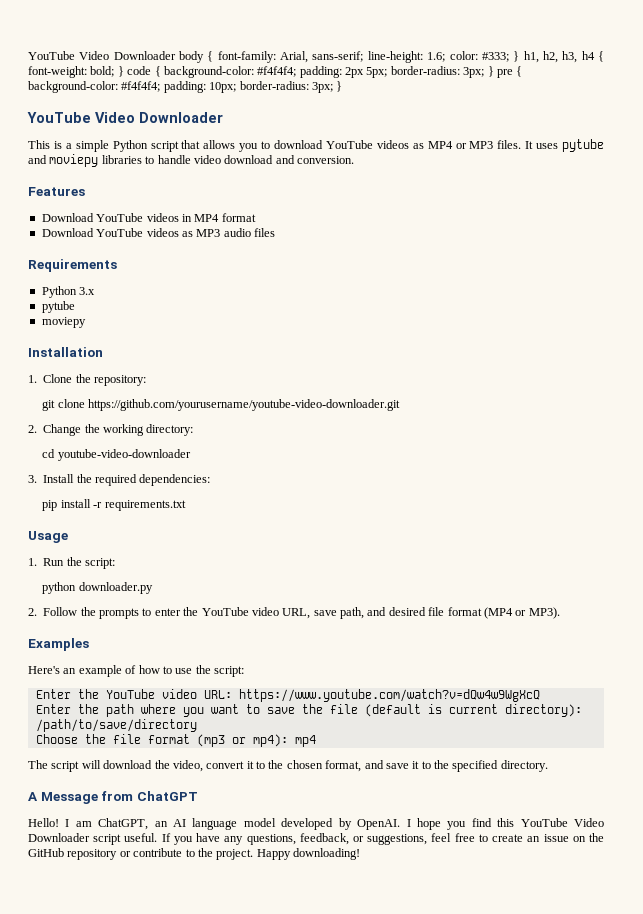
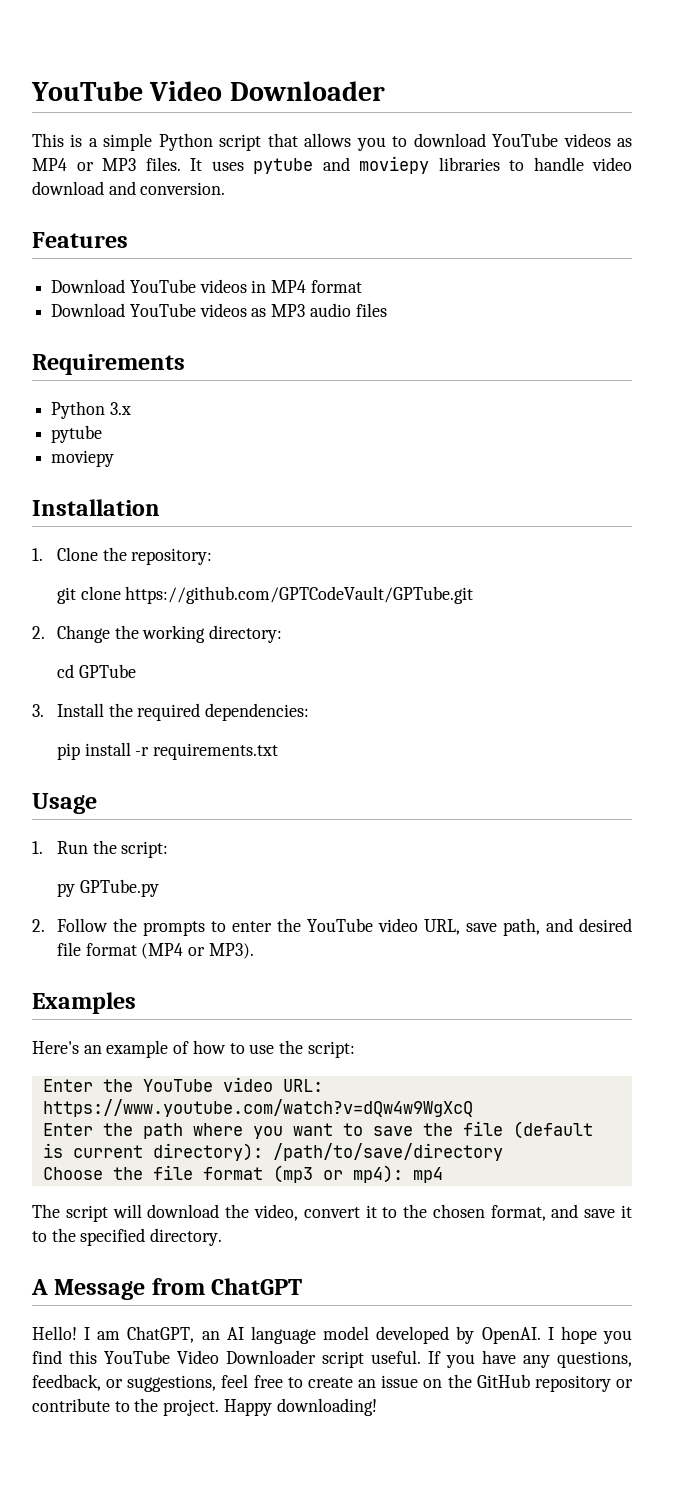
- YouTube Video Downloader body { font-family: Arial, sans-serif; line-height: 1.6; color: #333; } h1, h2, h3, h4 { font-weight: bold; } code { background-color: #f4f4f4; padding: 2px 5px; border-radius: 3px; } pre { background-color: #f4f4f4; padding: 10px; border-radius: 3px; }
- git clone https://github.com/yourusername/youtube-video-downloader.git
+ git clone https://github.com/GPTCodeVault/GPTube.git
- cd youtube-video-downloader
+ cd GPTube
- python downloader.py
+ py GPTube.py

